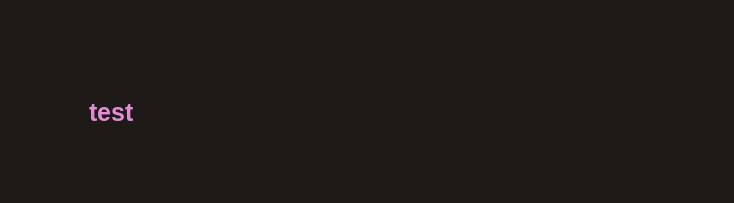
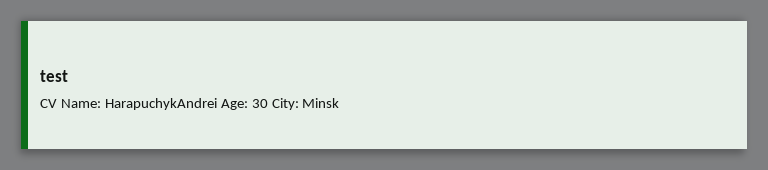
+ CV Name: HarapuchykAndrei Age: 30 City: Minsk

